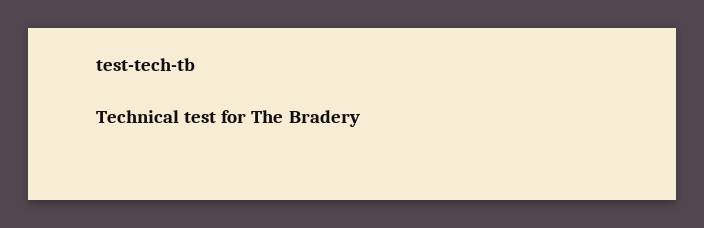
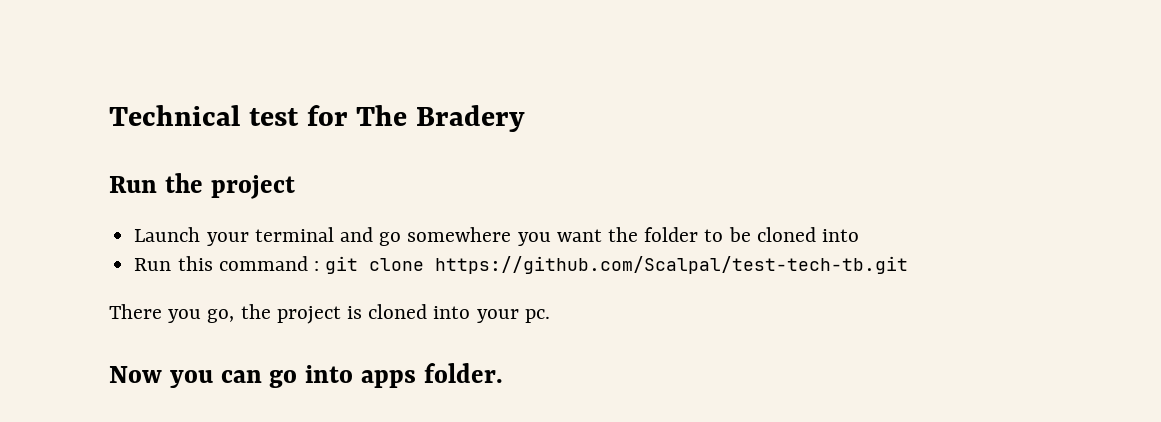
- test-tech-tb
+ Run the project
+ Launch your terminal and go somewhere you want the folder to be cloned into
+ Run this command : git clone https://github.com/Scalpal/test-tech-tb.git
+ There you go, the project is cloned into your pc.
+ Now you can go into apps folder.

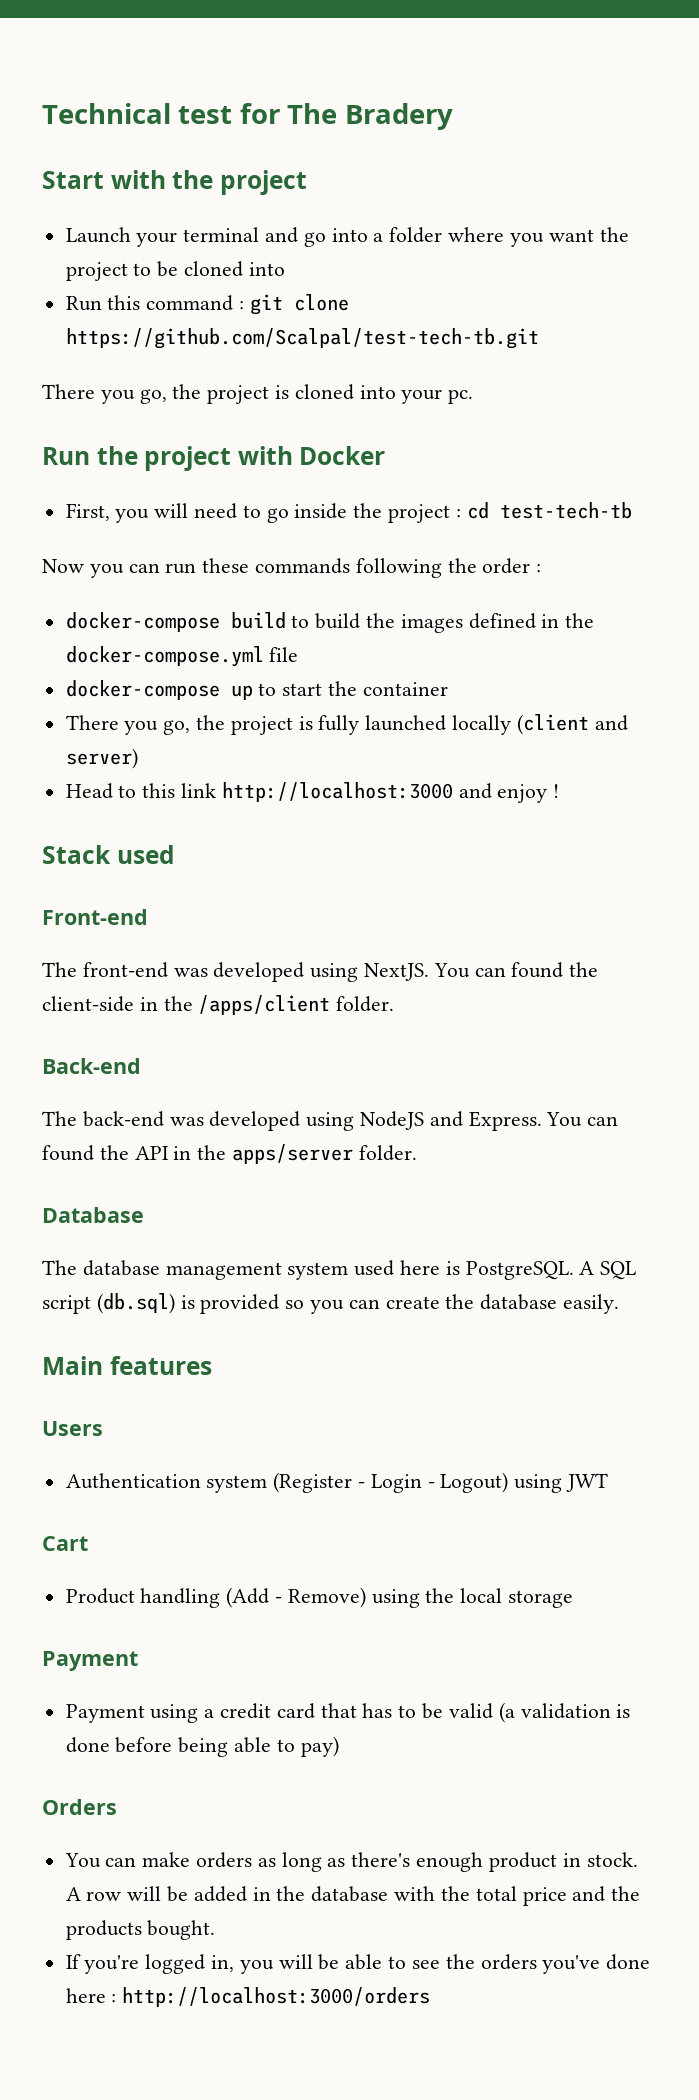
- Run the project
+ Start with the project
- Launch your terminal and go somewhere you want the folder to be cloned into
+ Launch your terminal and go into a folder where you want the project to be cloned into
- Now you can go into apps folder.
+ Run the project with Docker
+ First, you will need to go inside the project : cd test-tech-tb
+ Now you can run these commands following the order :
+ docker-compose build to build the images defined in the docker-compose.yml file
+ docker-compose up to start the container
+ There you go, the project is fully launched locally (client and server)
+ Head to this link http://localhost:3000 and enjoy !
+ Stack used
+ Front-end
+ The front-end was developed using NextJS. You can found the client-side in the /apps/client folder.
+ Back-end
+ The back-end was developed using NodeJS and Express. You can found the API in the apps/server folder.
+ Database
+ The database management system used here is PostgreSQL. A SQL script (db.sql) is provided so you can create the database easily.
+ Main features
+ Users
+ Authentication system (Register - Login - Logout) using JWT
+ Cart
+ Product handling (Add - Remove) using the local storage
+ Payment
+ Payment using a credit card that has to be valid (a validation is done before being able to pay)
+ Orders
+ You can make orders as long as there's enough product in stock. A row will be added in the database with the total price and the products bought.
+ If you're logged in, you will be able to see the orders you've done here : http://localhost:3000/orders

